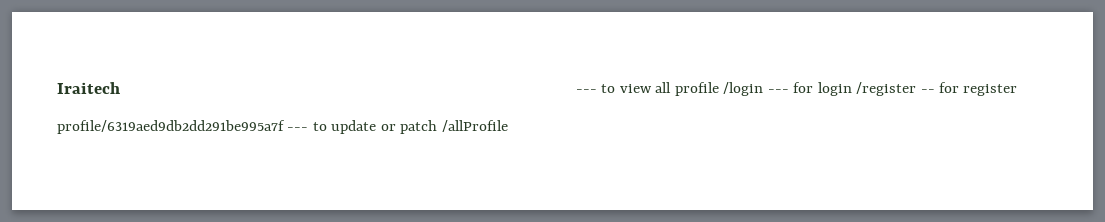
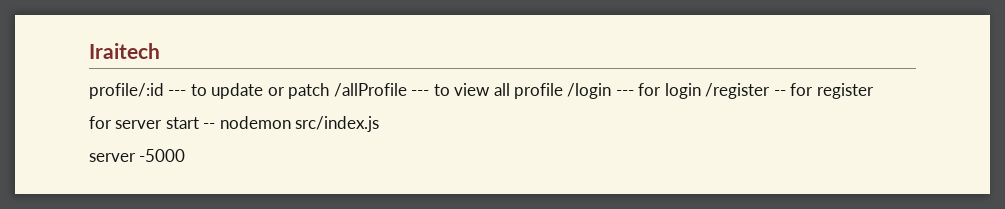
- profile/6319aed9db2dd291be995a7f --- to update or patch /allProfile --- to view all profile /login --- for login /register -- for register
+ profile/:id --- to update or patch /allProfile --- to view all profile /login --- for login /register -- for register
+ for server start -- nodemon src/index.js
+ server -5000

